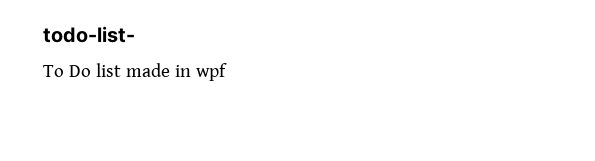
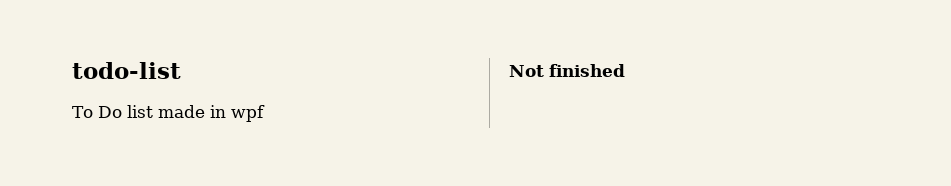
- todo-list-
+ todo-list
+ Not finished

